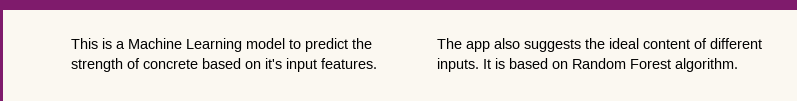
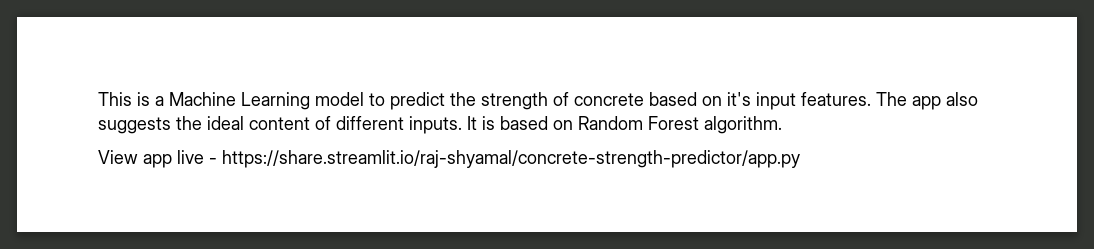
+ View app live - https://share.streamlit.io/raj-shyamal/concrete-strength-predictor/app.py

